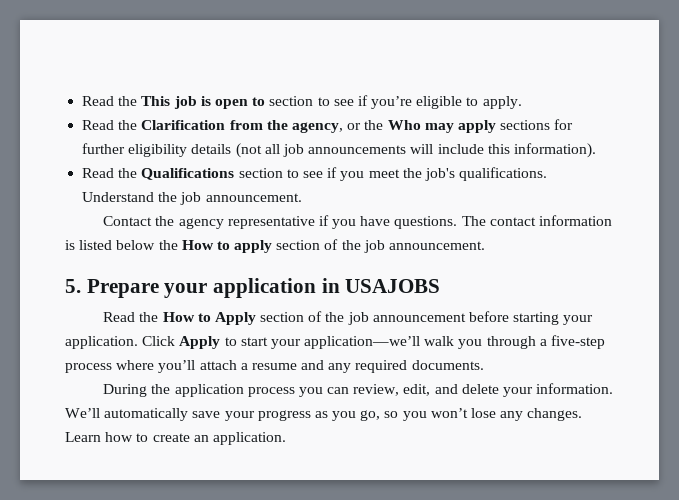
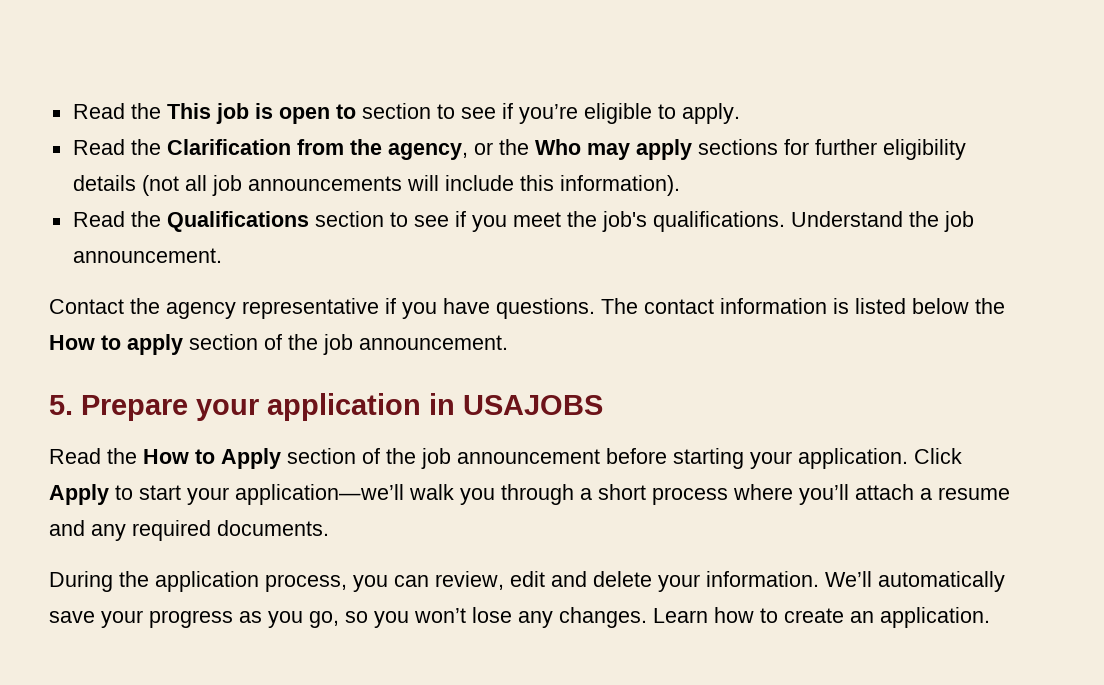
- Click Apply to start your application—we’ll walk you through a five-step process where you’ll attach a resume and any required documents.
+ Click Apply to start your application—we’ll walk you through a short process where you’ll attach a resume and any required documents.
- During the application process you can review, edit, and delete your information.
+ During the application process, you can review, edit and delete your information.

